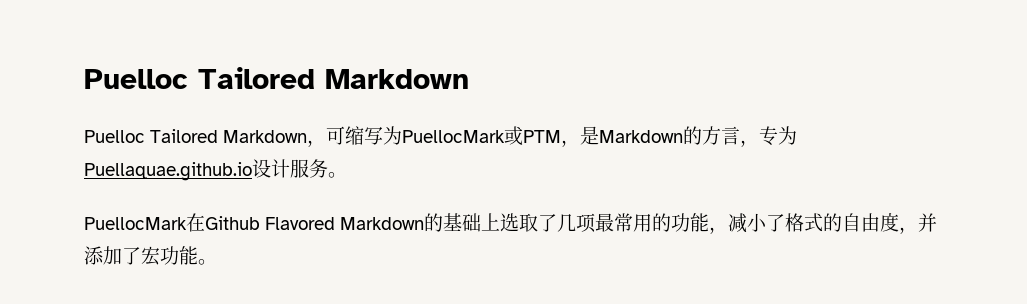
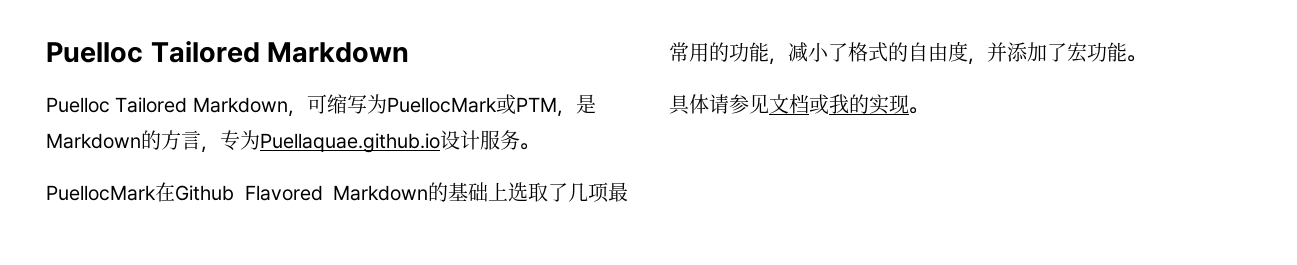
+ 具体请参见文档或我的实现。

